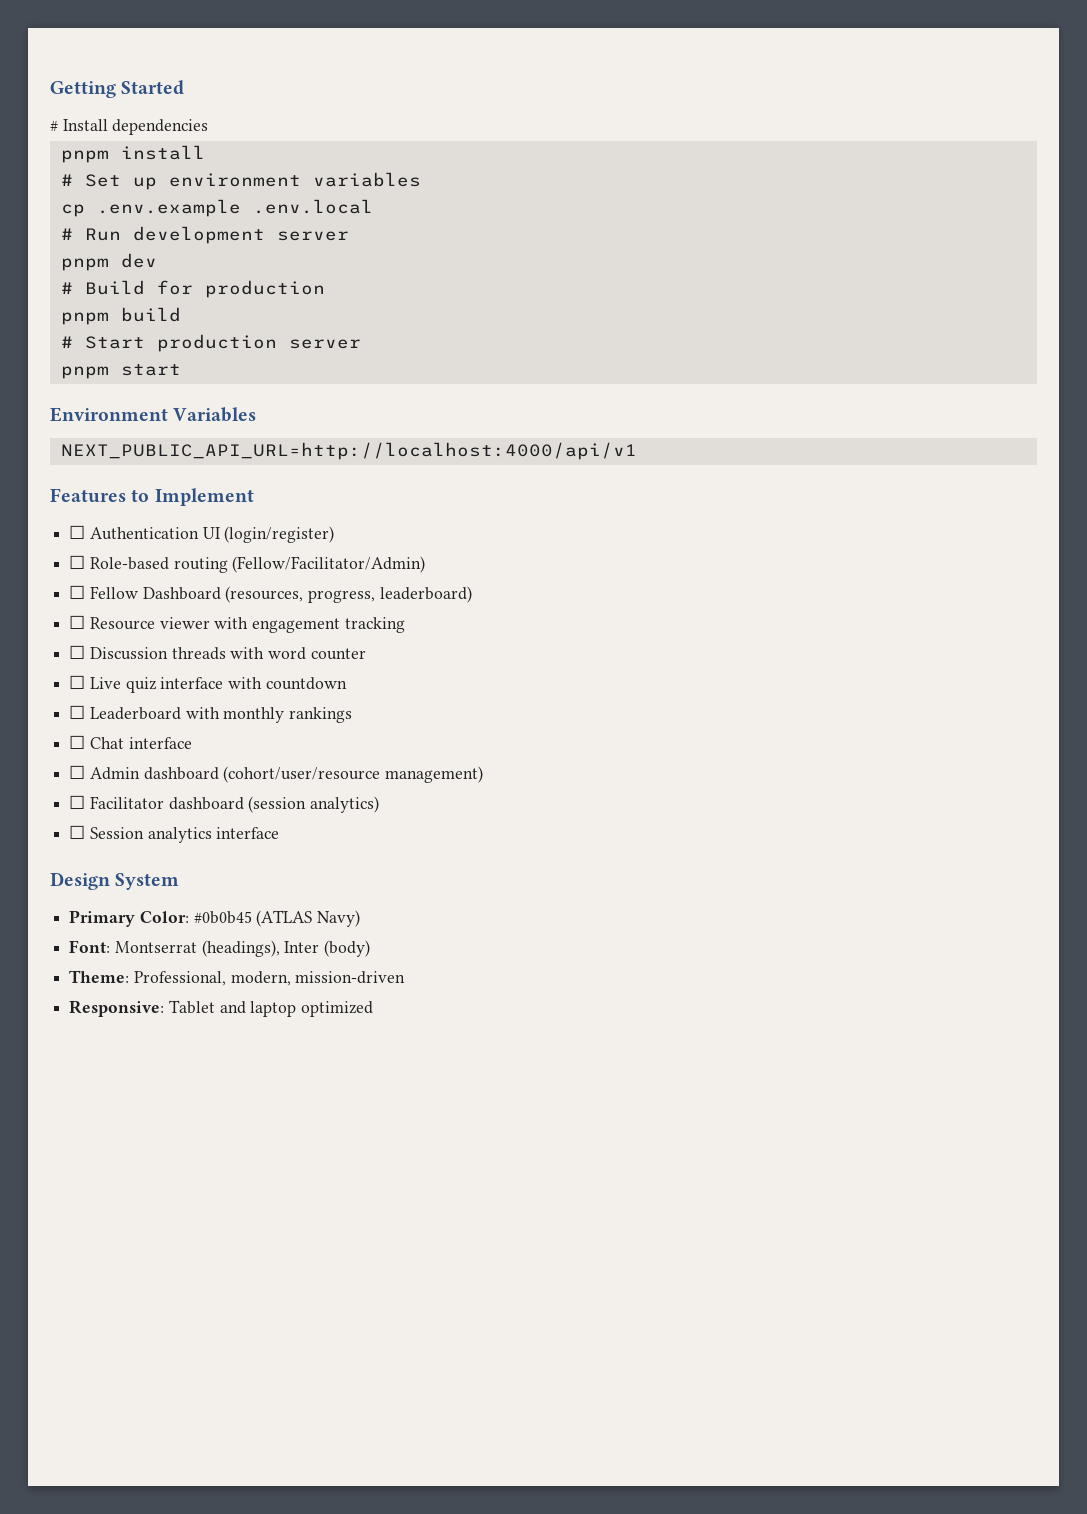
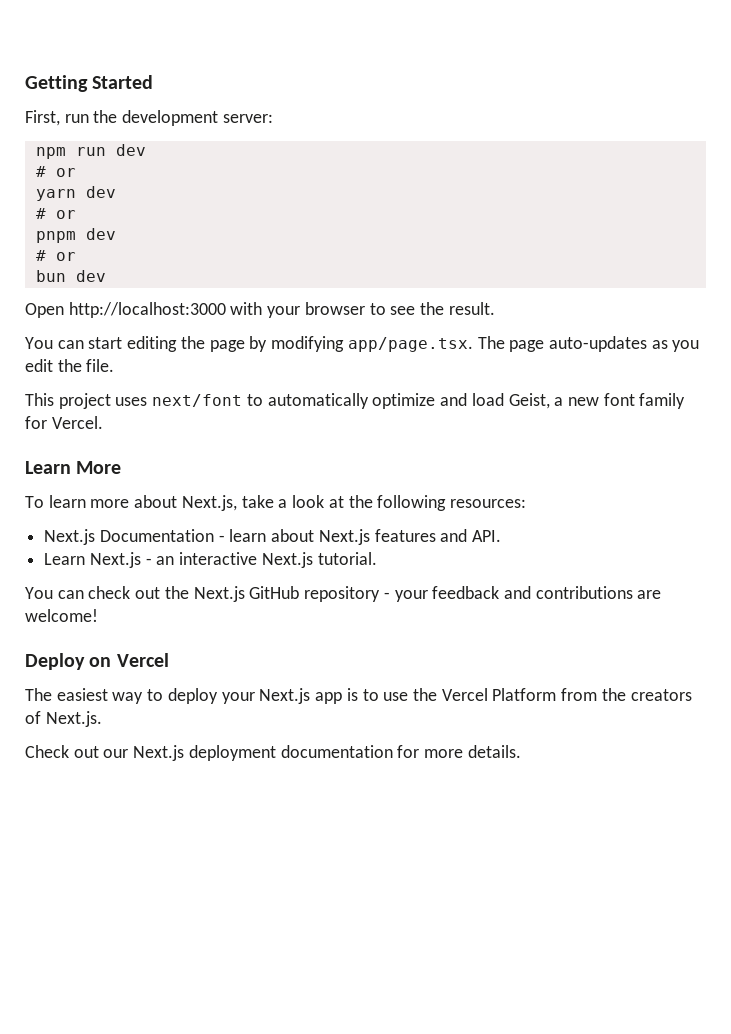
- # Install dependencies
- pnpm install
- # Set up environment variables
- cp .env.example .env.local
- # Run development server
+ First, run the development server:
+ npm run dev
+ # or
+ yarn dev
+ # or
  pnpm dev
- # Build for production
- pnpm build
- # Start production server
- pnpm start
- Environment Variables
- NEXT_PUBLIC_API_URL=http://localhost:4000/api/v1
- Features to Implement
- ☐ Authentication UI (login/register)
- ☐ Role-based routing (Fellow/Facilitator/Admin)
- ☐ Fellow Dashboard (resources, progress, leaderboard)
- ☐ Resource viewer with engagement tracking
- ☐ Discussion threads with word counter
- ☐ Live quiz interface with countdown
- ☐ Leaderboard with monthly rankings
- ☐ Chat interface
- ☐ Admin dashboard (cohort/user/resource management)
- ☐ Facilitator dashboard (session analytics)
- ☐ Session analytics interface
- Design System
- Primary Color: #0b0b45 (ATLAS Navy)
- Font: Montserrat (headings), Inter (body)
- Theme: Professional, modern, mission-driven
- Responsive: Tablet and laptop optimized
+ # or
+ bun dev
+ Open http://localhost:3000 with your browser to see the result.
+ You can start editing the page by modifying app/page.tsx. The page auto-updates as you edit the file.
+ This project uses next/font to automatically optimize and load Geist, a new font family for Vercel.
+ Learn More
+ To learn more about Next.js, take a look at the following resources:
+ Next.js Documentation - learn about Next.js features and API.
+ Learn Next.js - an interactive Next.js tutorial.
+ You can check out the Next.js GitHub repository - your feedback and contributions are welcome!
+ Deploy on Vercel
+ The easiest way to deploy your Next.js app is to use the Vercel Platform from the creators of Next.js.
+ Check out our Next.js deployment documentation for more details.

